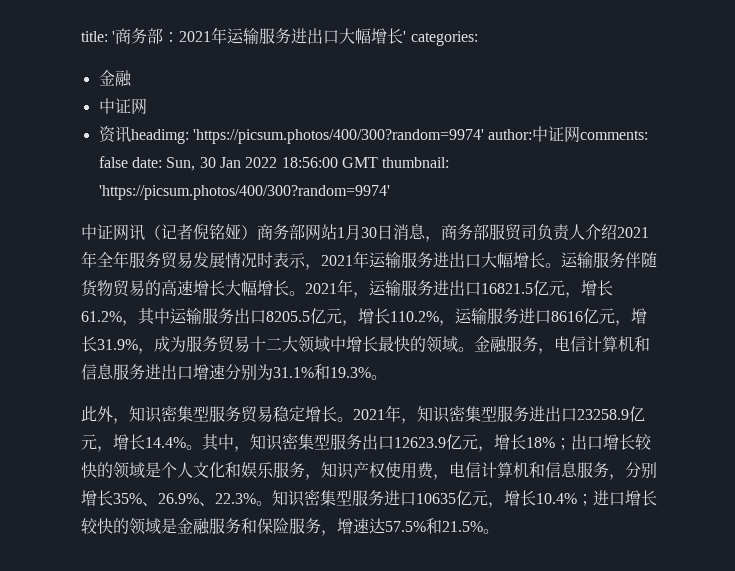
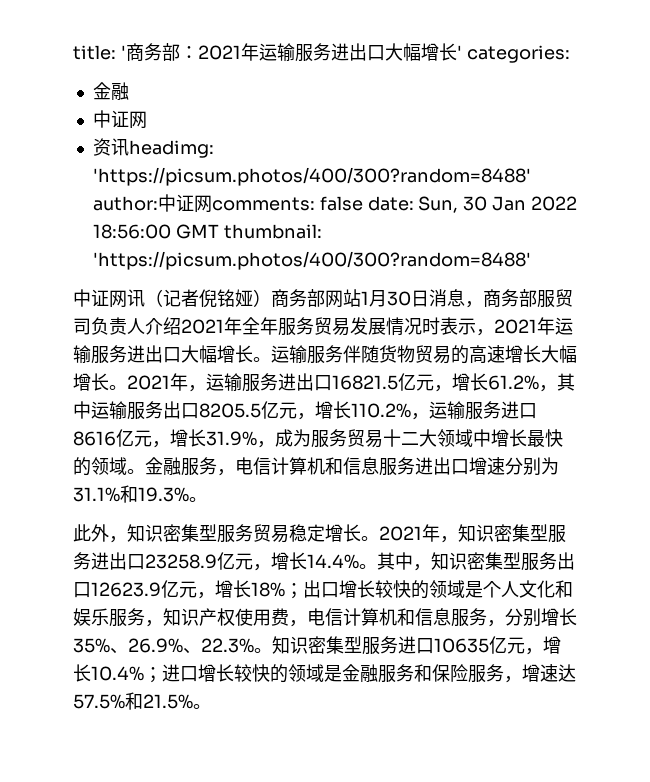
- 资讯headimg: 'https://picsum.photos/400/300?random=9974' author:中证网comments: false date: Sun, 30 Jan 2022 18:56:00 GMT thumbnail: 'https://picsum.photos/400/300?random=9974'
+ 资讯headimg: 'https://picsum.photos/400/300?random=8488' author:中证网comments: false date: Sun, 30 Jan 2022 18:56:00 GMT thumbnail: 'https://picsum.photos/400/300?random=8488'

